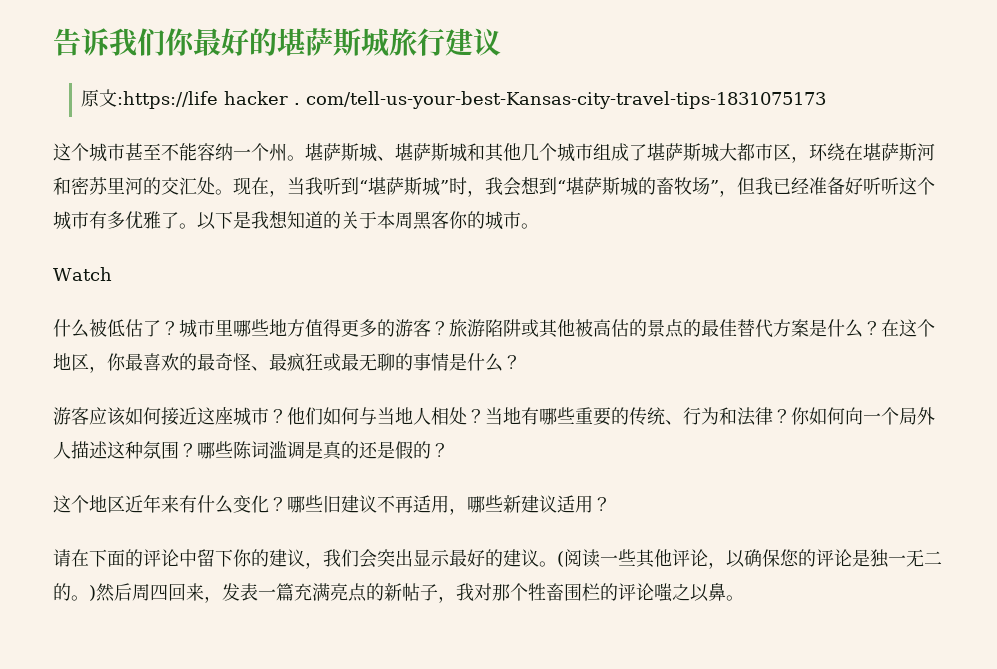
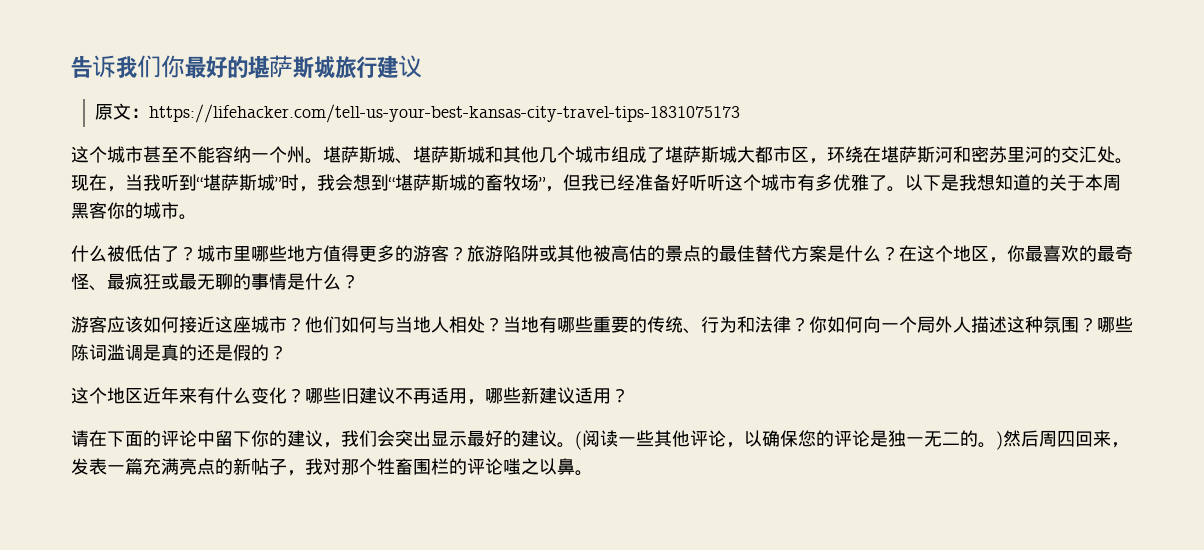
- 原文:https://life hacker . com/tell-us-your-best-Kansas-city-travel-tips-1831075173
+ 原文：https://lifehacker.com/tell-us-your-best-kansas-city-travel-tips-1831075173
- Watch

